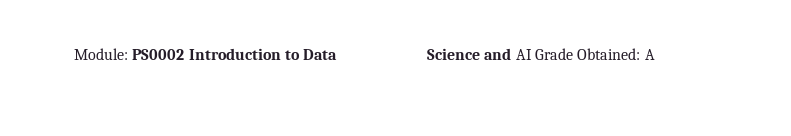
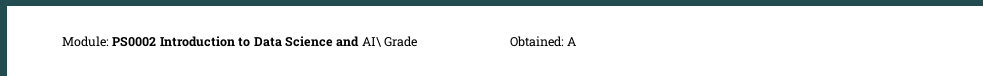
- Module: PS0002 Introduction to Data Science and AI Grade Obtained: A
+ Module: PS0002 Introduction to Data Science and AI\ Grade Obtained: A

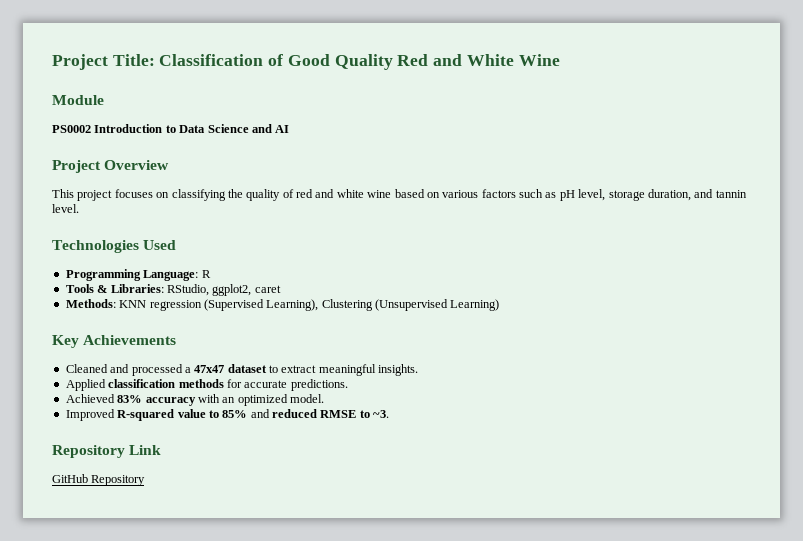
- Module: PS0002 Introduction to Data Science and AI\ Grade Obtained: A
+ Project Title: Classification of Good Quality Red and White Wine
+ Module
+ PS0002 Introduction to Data Science and AI
+ Project Overview
+ This project focuses on classifying the quality of red and white wine based on various factors such as pH level, storage duration, and tannin level.
+ Technologies Used
+ Programming Language: R
+ Tools & Libraries: RStudio, ggplot2, caret
+ Methods: KNN regression (Supervised Learning), Clustering (Unsupervised Learning)
+ Key Achievements
+ Cleaned and processed a 47x47 dataset to extract meaningful insights.
+ Applied classification methods for accurate predictions.
+ Achieved 83% accuracy with an optimized model.
+ Improved R-squared value to 85% and reduced RMSE to ~3.
+ Repository Link
+ GitHub Repository

